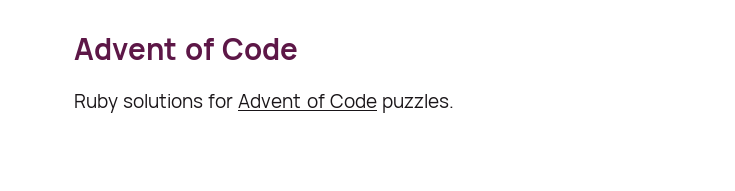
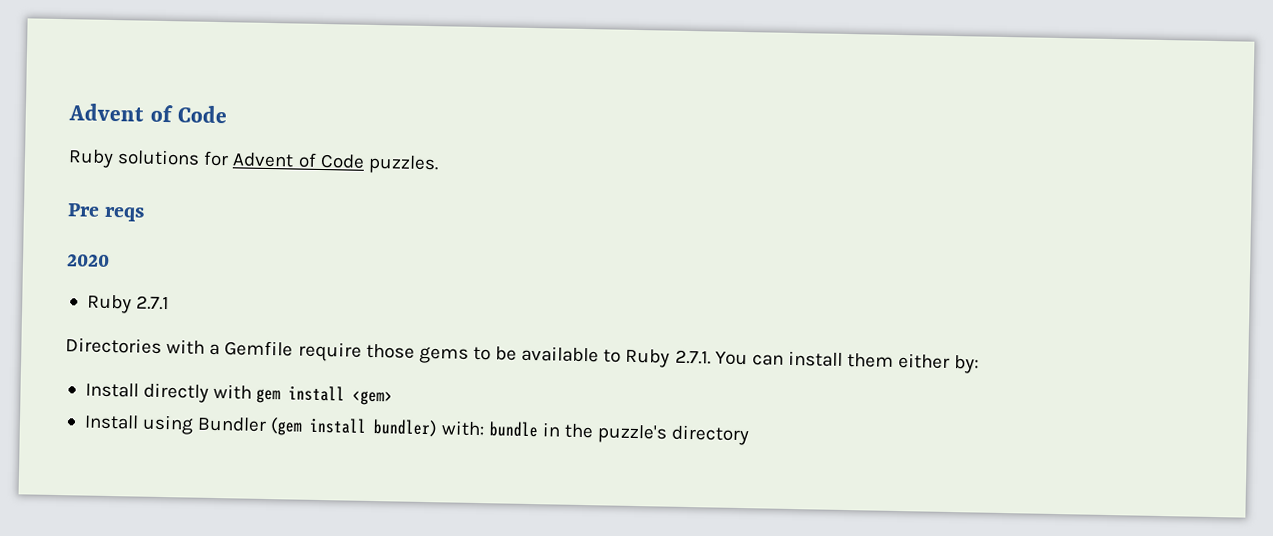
+ Pre reqs
+ 2020
+ Ruby 2.7.1
+ Directories with a Gemfile require those gems to be available to Ruby 2.7.1. You can install them either by:
+ Install directly with gem install <gem>
+ Install using Bundler (gem install bundler) with: bundle in the puzzle's directory

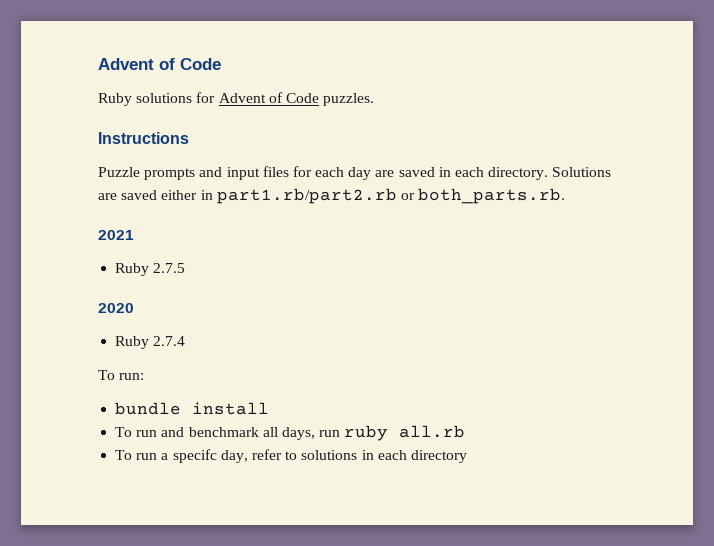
- Pre reqs
+ Instructions
+ Puzzle prompts and input files for each day are saved in each directory. Solutions are saved either in part1.rb/part2.rb or both_parts.rb.
+ 2021
+ Ruby 2.7.5
  2020
- Ruby 2.7.1
- Directories with a Gemfile require those gems to be available to Ruby 2.7.1. You can install them either by:
- Install directly with gem install <gem>
- Install using Bundler (gem install bundler) with: bundle in the puzzle's directory
+ Ruby 2.7.4
+ To run:
+ bundle install
+ To run and benchmark all days, run ruby all.rb
+ To run a specifc day, refer to solutions in each directory

